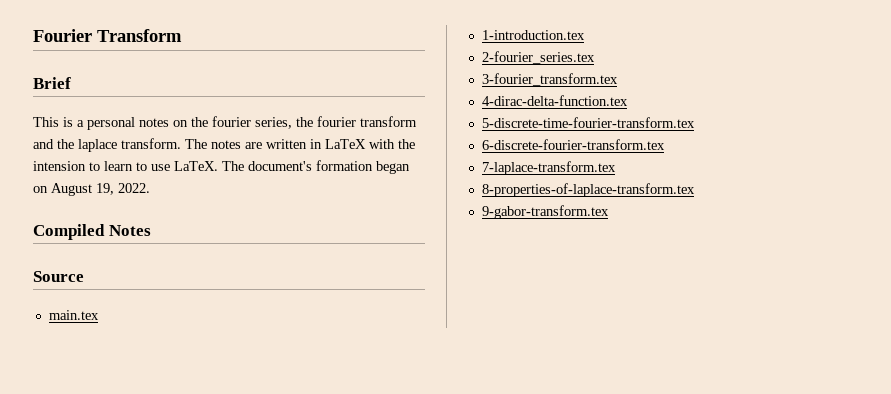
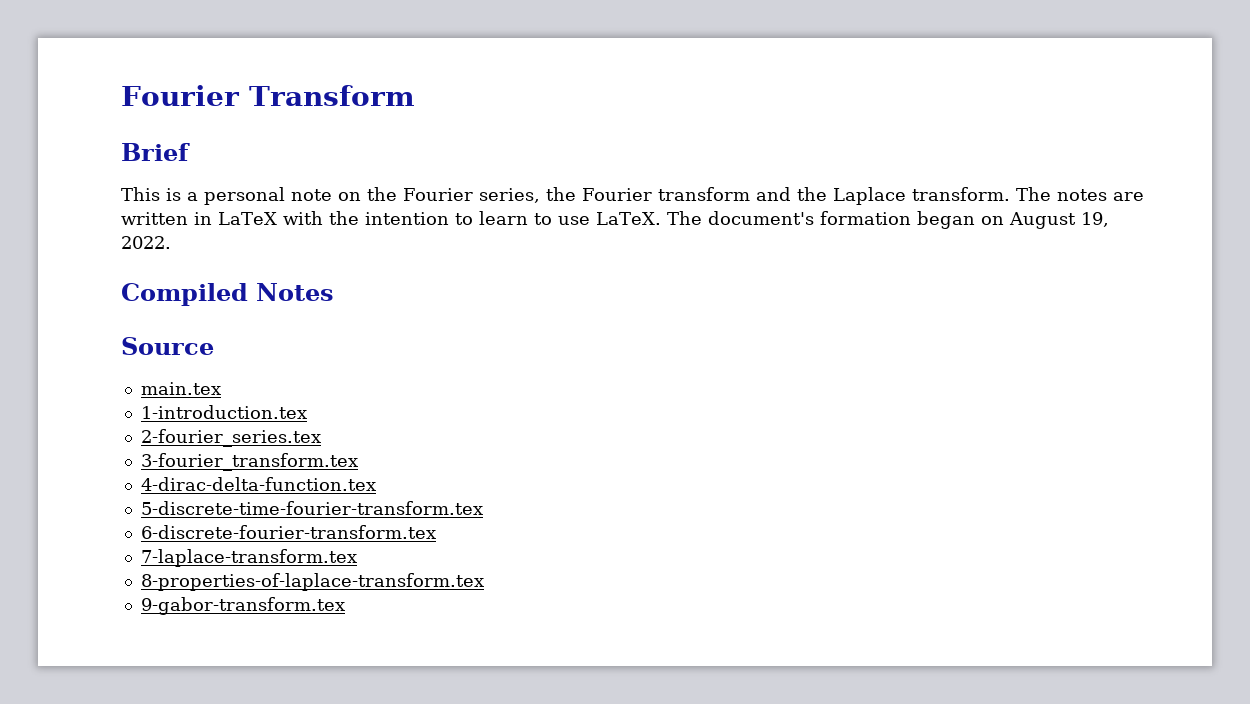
- This is a personal notes on the fourier series, the fourier transform and the laplace transform.
+ This is a personal note on the Fourier series, the Fourier transform and the Laplace transform.
- The notes are written in LaTeX with the intension to learn to use LaTeX.
+ The notes are written in LaTeX with the intention to learn to use LaTeX.

